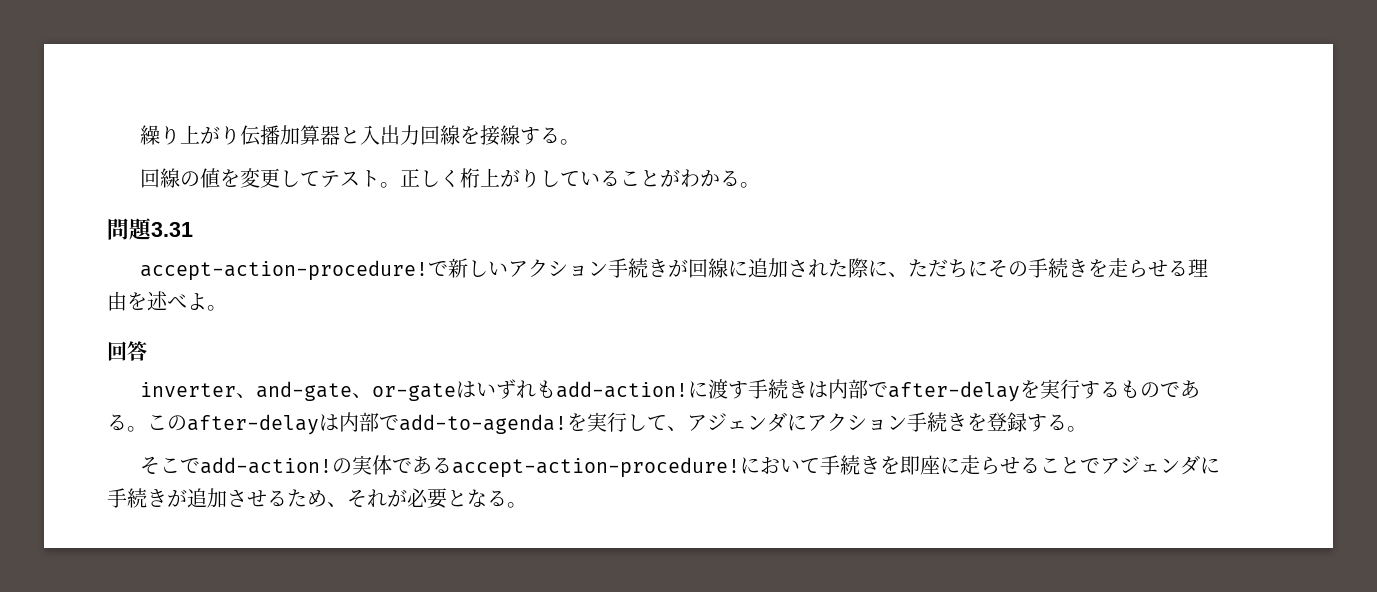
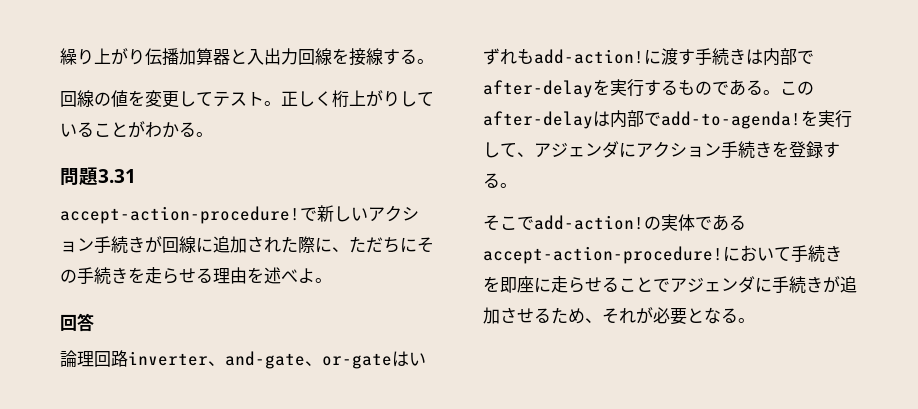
- inverter、and-gate、or-gateはいずれもadd-action!
+ 論理回路inverter、and-gate、or-gateはいずれもadd-action!

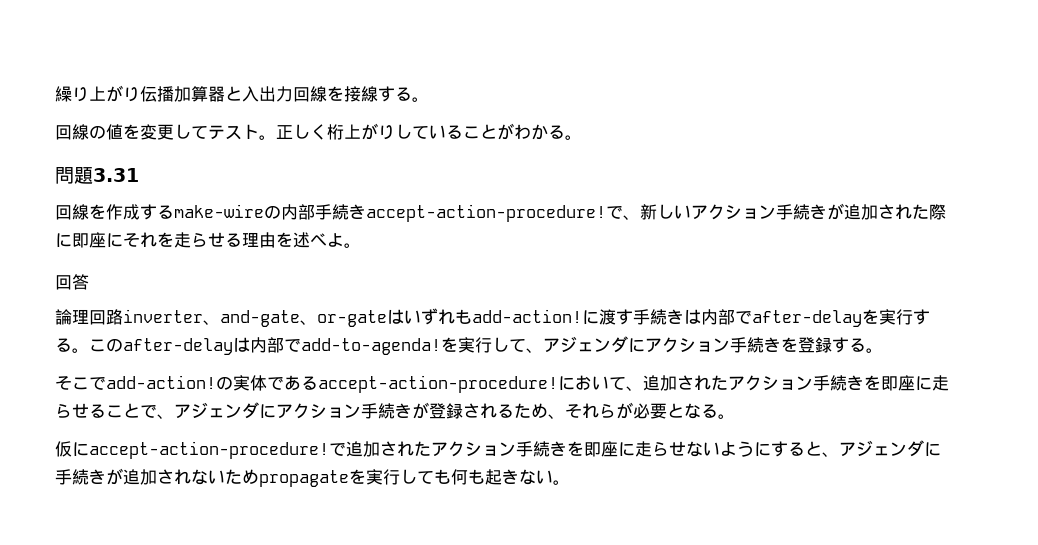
- accept-action-procedure!で新しいアクション手続きが回線に追加された際に、ただちにその手続きを走らせる理由を述べよ。
+ 回線を作成するmake-wireの内部手続きaccept-action-procedure!で、新しいアクション手続きが追加された際に即座にそれを走らせる理由を述べよ。
- に渡す手続きは内部でafter-delayを実行するものである。
+ に渡す手続きは内部でafter-delayを実行する。
- において手続きを即座に走らせることでアジェンダに手続きが追加させるため、それが必要となる。
+ において、追加されたアクション手続きを即座に走らせることで、アジェンダにアクション手続きが登録されるため、それらが必要となる。
+ 仮にaccept-action-procedure!で追加されたアクション手続きを即座に走らせないようにすると、アジェンダに手続きが追加されないためpropagateを実行しても何も起きない。

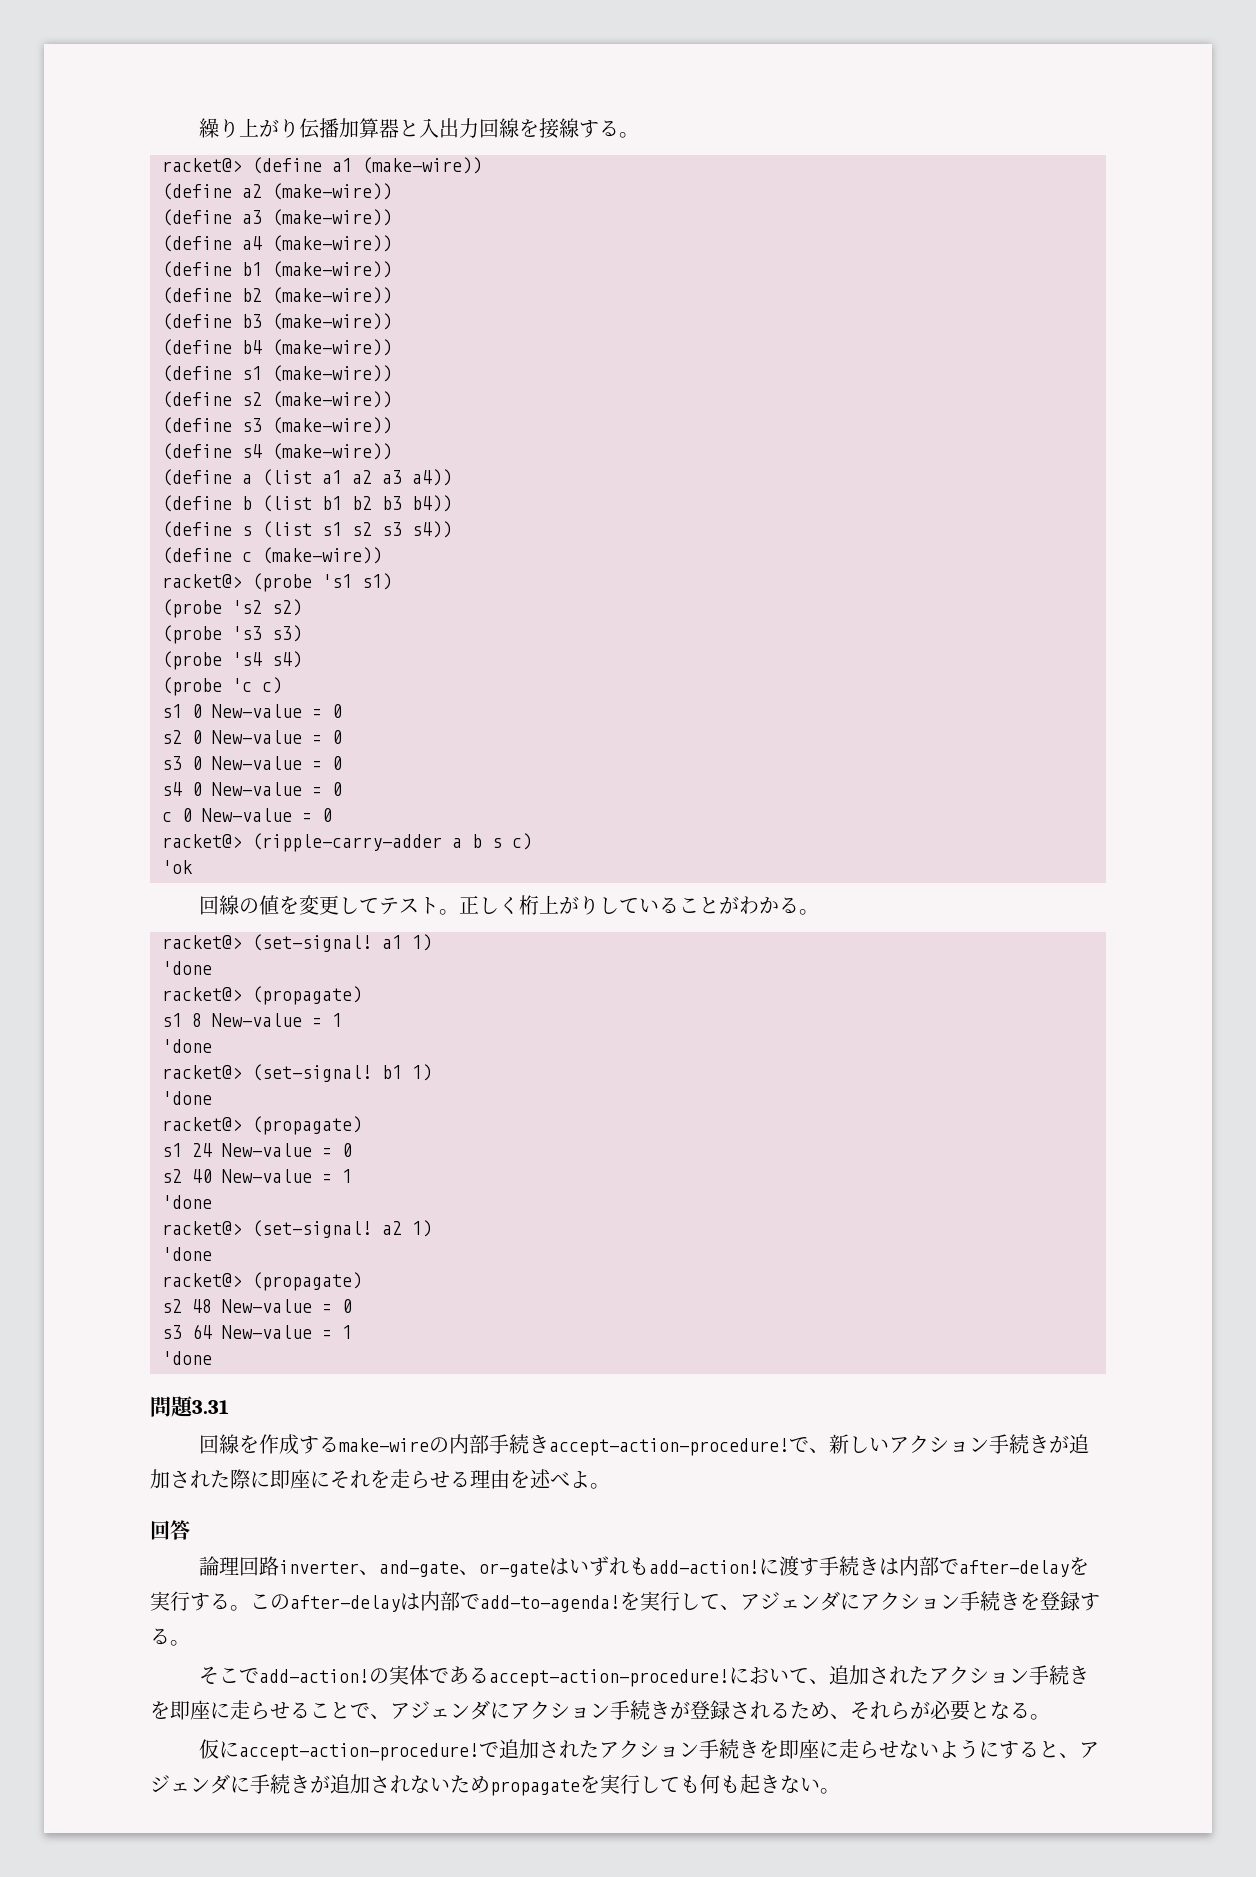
+ racket@> (define a1 (make-wire))
+ (define a2 (make-wire))
+ (define a3 (make-wire))
+ (define a4 (make-wire))
+ (define b1 (make-wire))
+ (define b2 (make-wire))
+ (define b3 (make-wire))
+ (define b4 (make-wire))
+ (define s1 (make-wire))
+ (define s2 (make-wire))
+ (define s3 (make-wire))
+ (define s4 (make-wire))
+ (define a (list a1 a2 a3 a4))
+ (define b (list b1 b2 b3 b4))
+ (define s (list s1 s2 s3 s4))
+ (define c (make-wire))
+ racket@> (probe 's1 s1)
+ (probe 's2 s2)
+ (probe 's3 s3)
+ (probe 's4 s4)
+ (probe 'c c)
+ s1 0 New-value = 0
+ s2 0 New-value = 0
+ s3 0 New-value = 0
+ s4 0 New-value = 0
+ c 0 New-value = 0
+ racket@> (ripple-carry-adder a b s c)
+ 'ok
+ racket@> (set-signal! a1 1)
+ 'done
+ racket@> (propagate)
+ s1 8 New-value = 1
+ 'done
+ racket@> (set-signal! b1 1)
+ 'done
+ racket@> (propagate)
+ s1 24 New-value = 0
+ s2 40 New-value = 1
+ 'done
+ racket@> (set-signal! a2 1)
+ 'done
+ racket@> (propagate)
+ s2 48 New-value = 0
+ s3 64 New-value = 1
+ 'done

